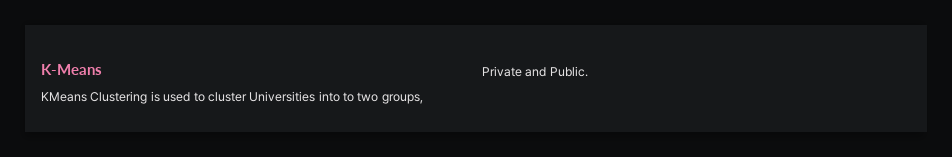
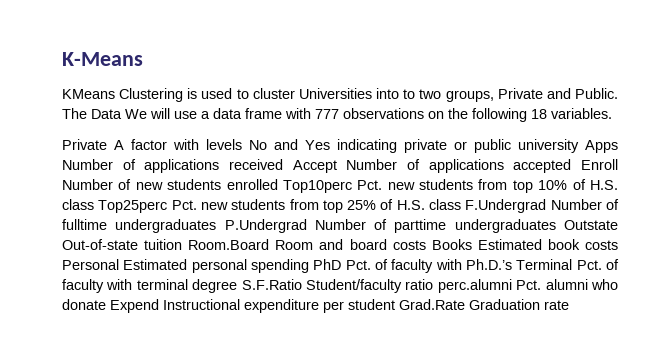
+ The Data We will use a data frame with 777 observations on the following 18 variables.
+ Private A factor with levels No and Yes indicating private or public university Apps Number of applications received Accept Number of applications accepted Enroll Number of new students enrolled Top10perc Pct. new students from top 10% of H.S. class Top25perc Pct. new students from top 25% of H.S. class F.Undergrad Number of fulltime undergraduates P.Undergrad Number of parttime undergraduates Outstate Out-of-state tuition Room.Board Room and board costs Books Estimated book costs Personal Estimated personal spending PhD Pct. of faculty with Ph.D.’s Terminal Pct. of faculty with terminal degree S.F.Ratio Student/faculty ratio perc.alumni Pct. alumni who donate Expend Instructional expenditure per student Grad.Rate Graduation rate

